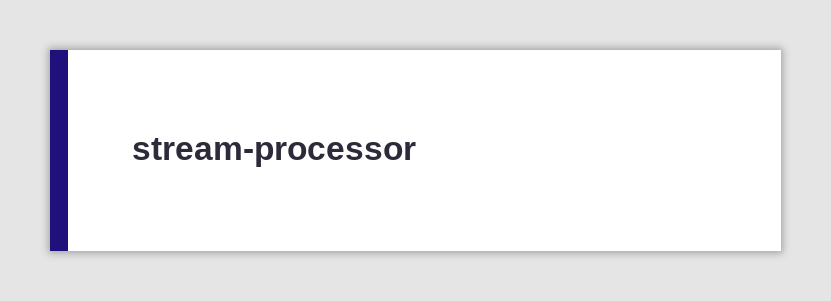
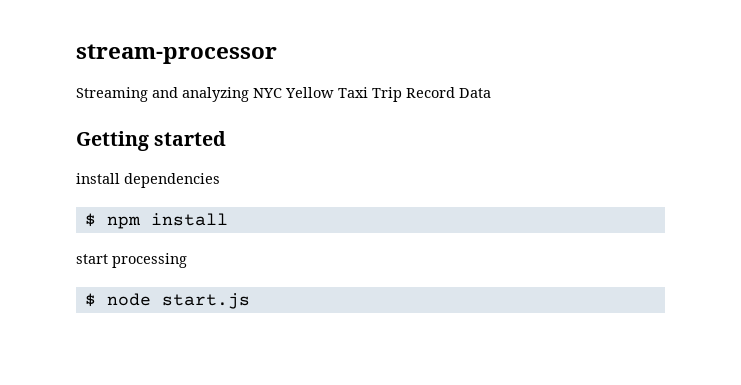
+ Streaming and analyzing NYC Yellow Taxi Trip Record Data
+ Getting started
+ install dependencies
+ $ npm install
+ start processing
+ $ node start.js

